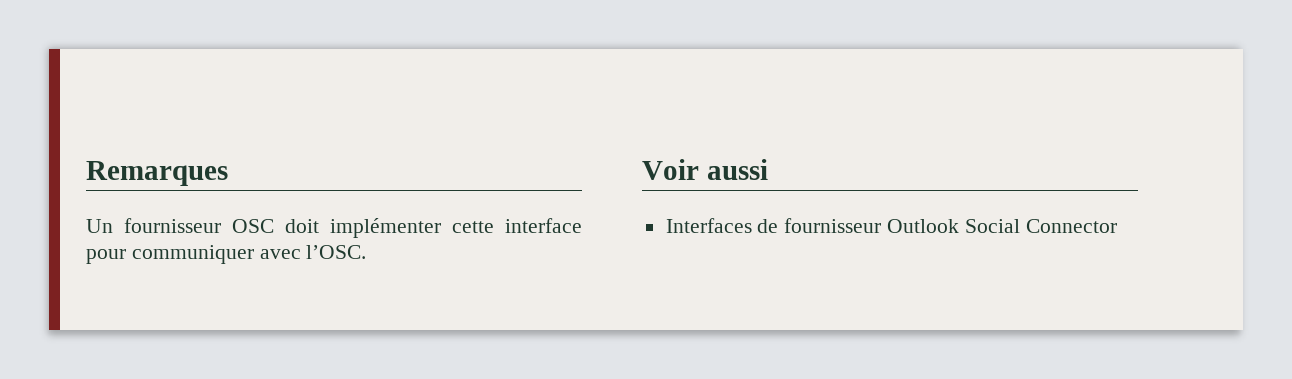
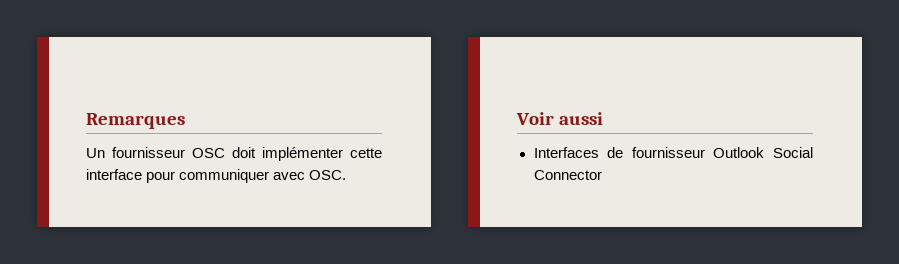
- Un fournisseur OSC doit implémenter cette interface pour communiquer avec l’OSC.
+ Un fournisseur OSC doit implémenter cette interface pour communiquer avec OSC.

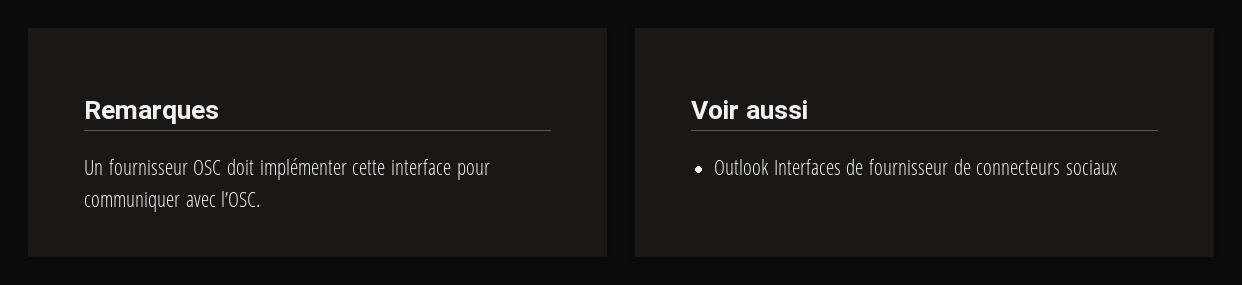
- Un fournisseur OSC doit implémenter cette interface pour communiquer avec OSC.
+ Un fournisseur OSC doit implémenter cette interface pour communiquer avec l’OSC.
- Interfaces de fournisseur Outlook Social Connector
+ Outlook Interfaces de fournisseur de connecteurs sociaux

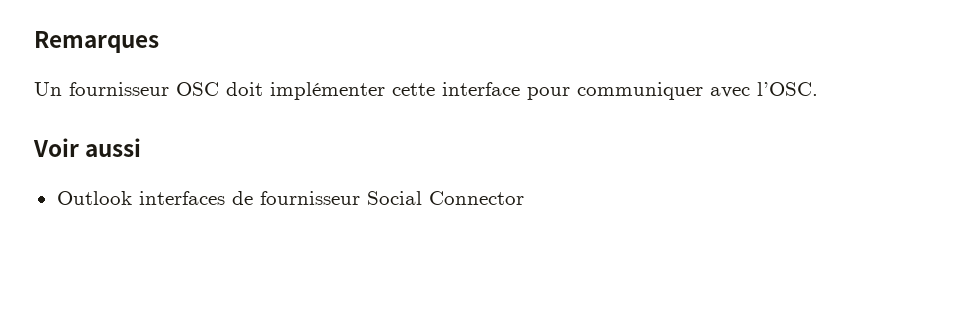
- Outlook Interfaces de fournisseur de connecteurs sociaux
+ Outlook interfaces de fournisseur Social Connector

